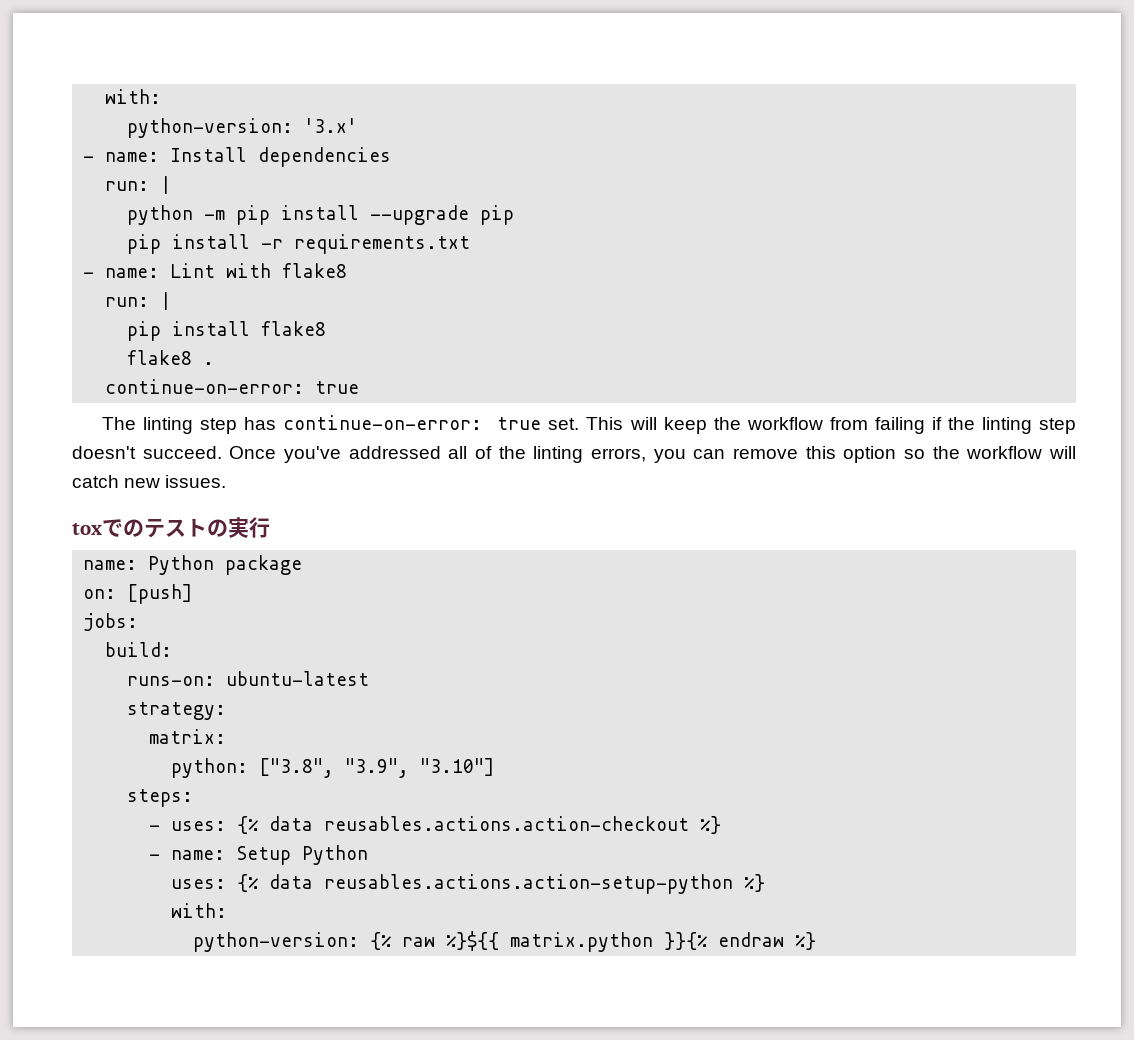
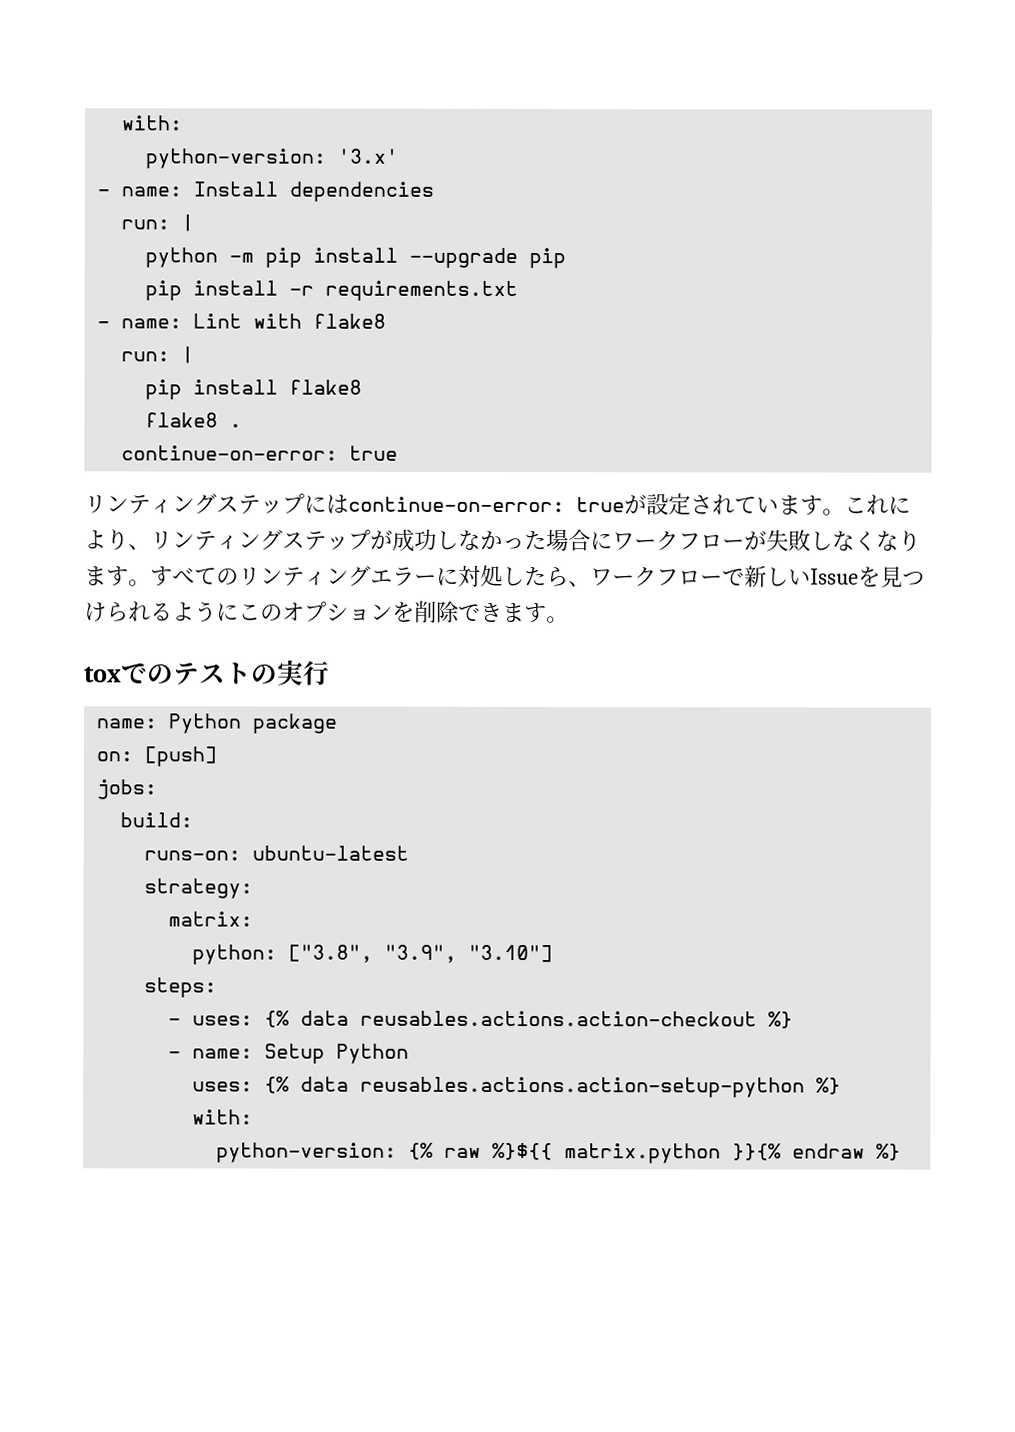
- The linting step has continue-on-error: true set. This will keep the workflow from failing if the linting step doesn't succeed. Once you've addressed all of the linting errors, you can remove this option so the workflow will catch new issues.
+ リンティングステップにはcontinue-on-error: trueが設定されています。これにより、リンティングステップが成功しなかった場合にワークフローが失敗しなくなります。すべてのリンティングエラーに対処したら、ワークフローで新しいIssueを見つけられるようにこのオプションを削除できます。

